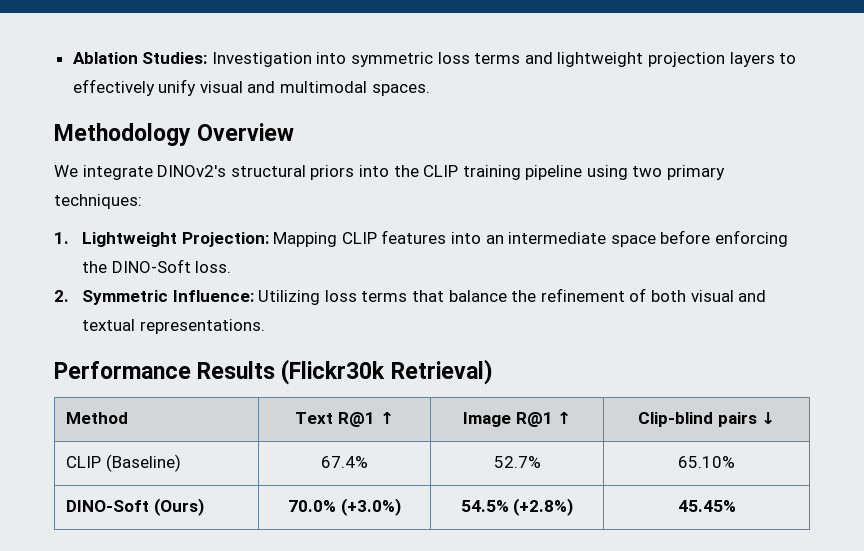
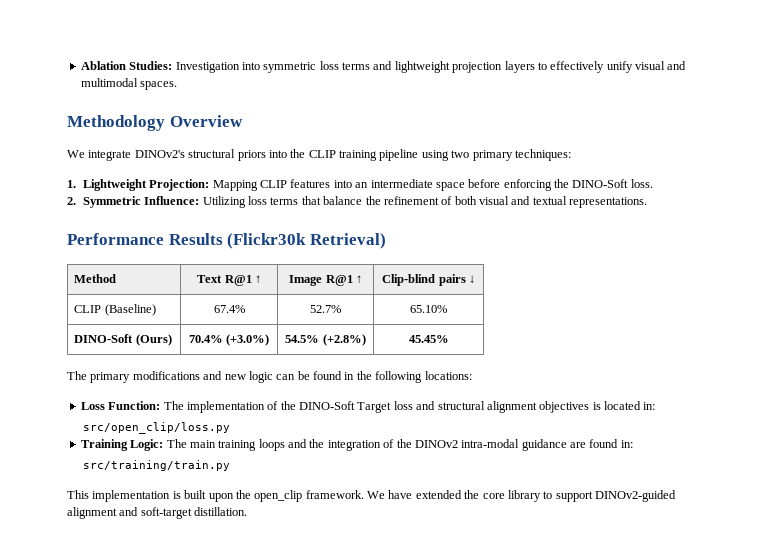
- DINO-Soft (Ours) | 70.0% (+3.0%) | 54.5% (+2.8%) | 45.45%
+ DINO-Soft (Ours) | 70.4% (+3.0%) | 54.5% (+2.8%) | 45.45%
+ The primary modifications and new logic can be found in the following locations:
+ Loss Function: The implementation of the DINO-Soft Target loss and structural alignment objectives is located in:
+ src/open_clip/loss.py
+ Training Logic: The main training loops and the integration of the DINOv2 intra-modal guidance are found in:
+ src/training/train.py
+ This implementation is built upon the open_clip framework. We have extended the core library to support DINOv2-guided alignment and soft-target distillation.

